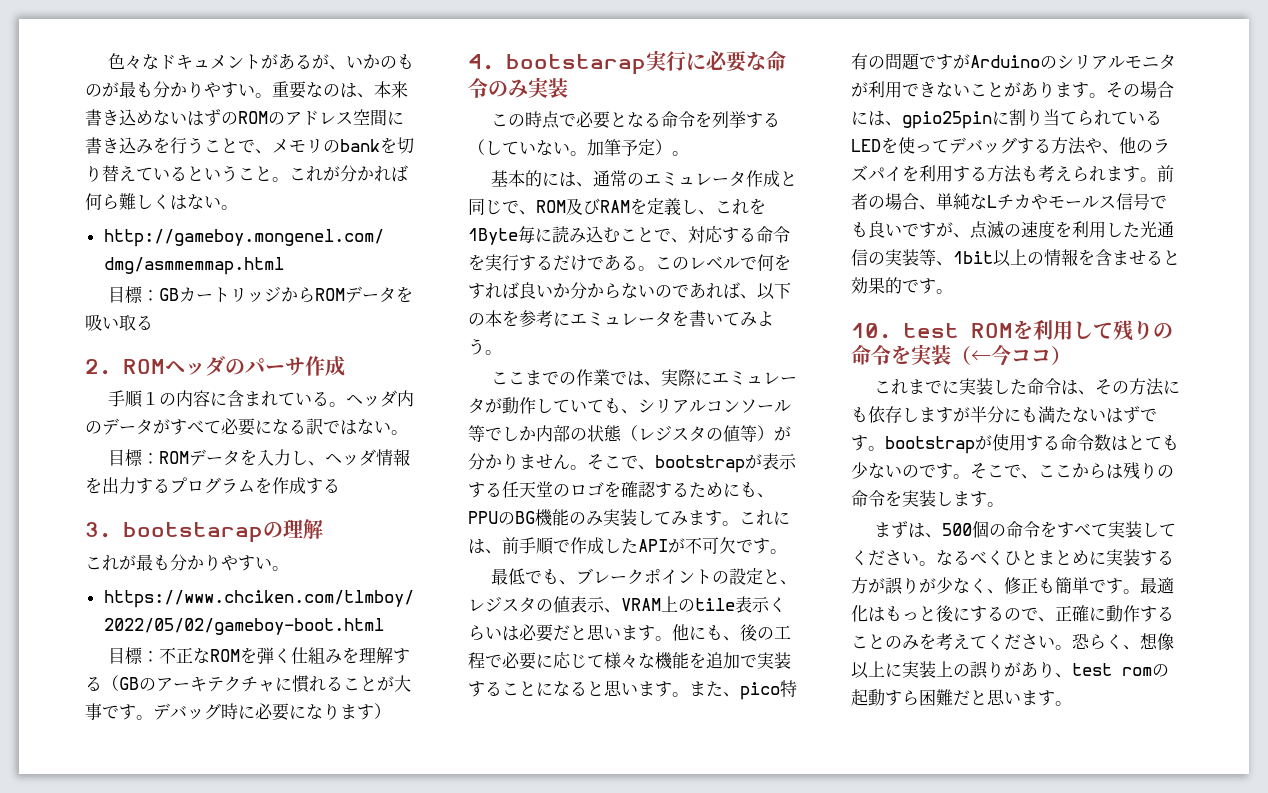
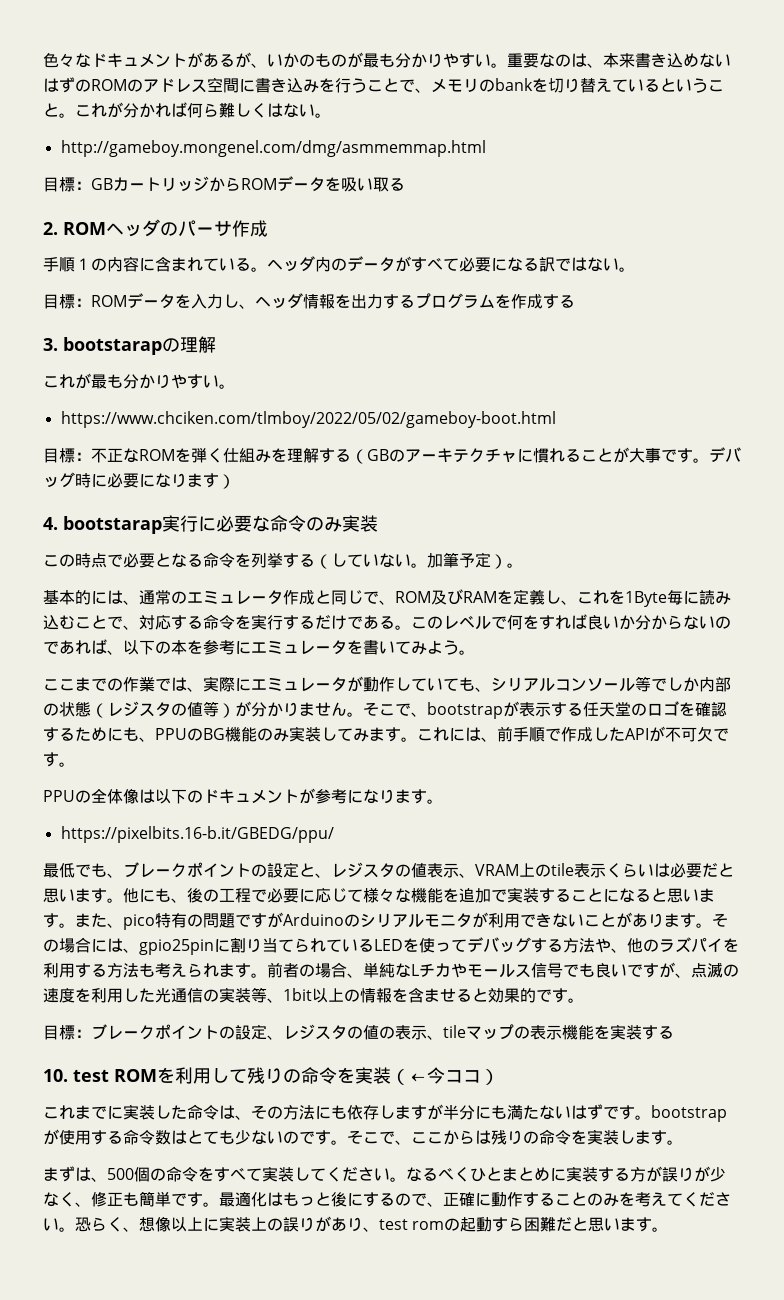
+ PPUの全体像は以下のドキュメントが参考になります。
+ https://pixelbits.16-b.it/GBEDG/ppu/
+ 目標：ブレークポイントの設定、レジスタの値の表示、tileマップの表示機能を実装する

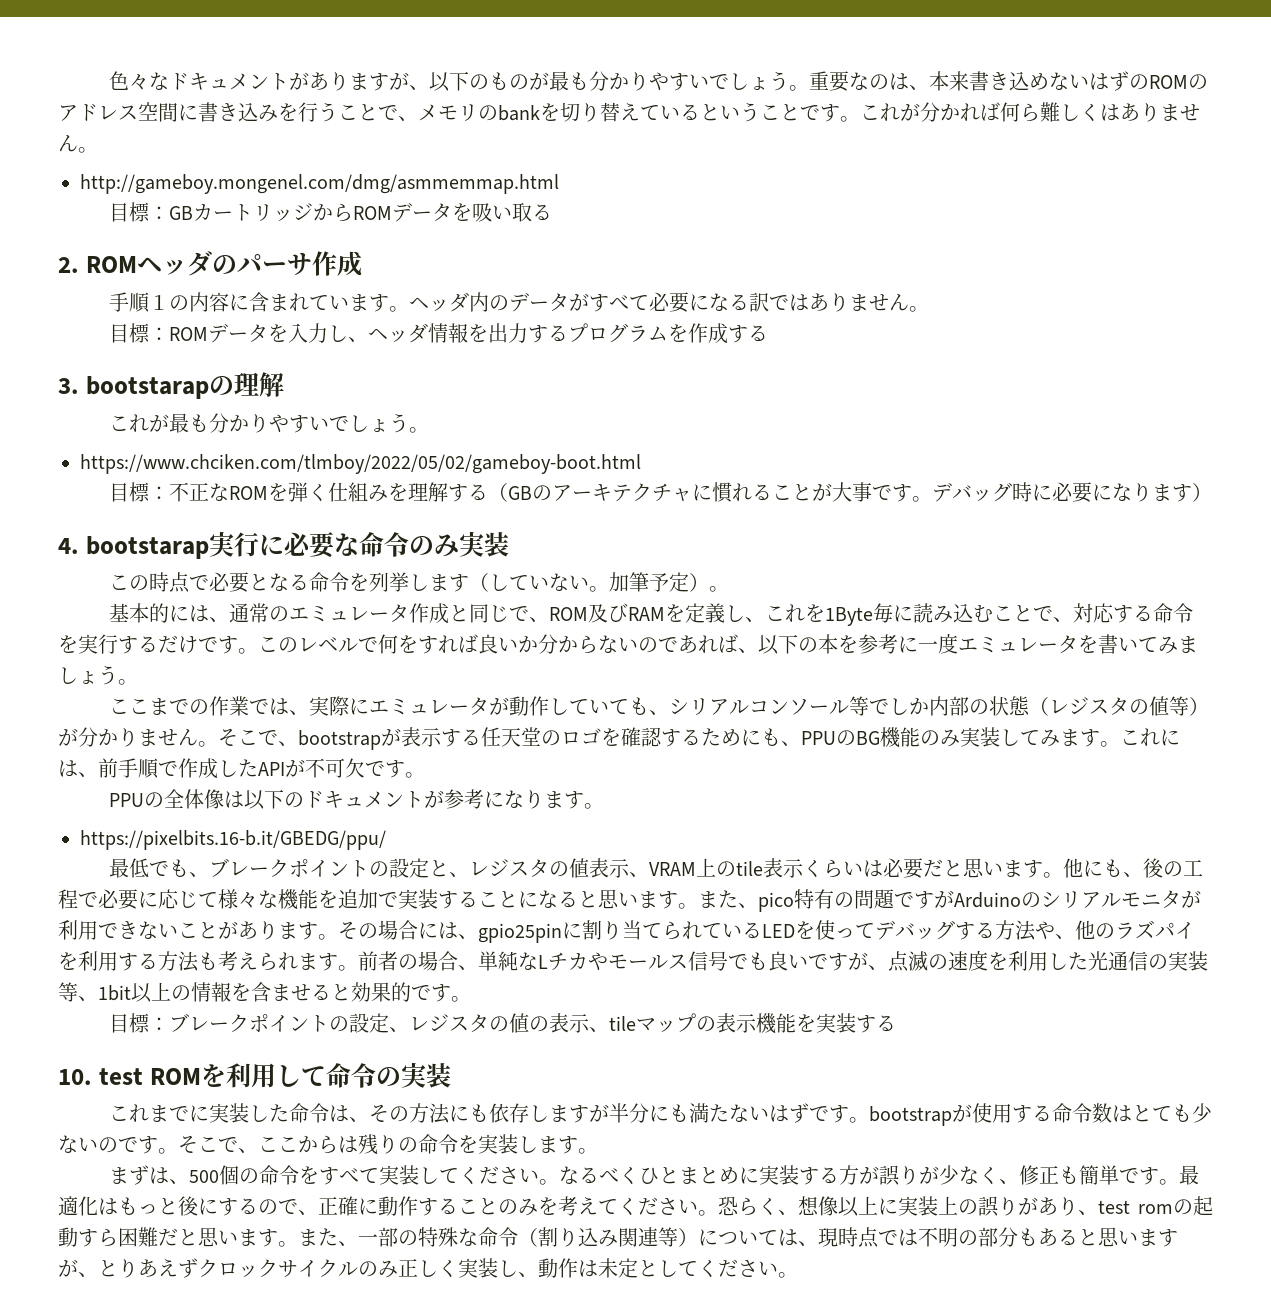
- 色々なドキュメントがあるが、いかのものが最も分かりやすい。
+ 色々なドキュメントがありますが、以下のものが最も分かりやすいでしょう。
- 重要なのは、本来書き込めないはずのROMのアドレス空間に書き込みを行うことで、メモリのbankを切り替えているということ。
+ 重要なのは、本来書き込めないはずのROMのアドレス空間に書き込みを行うことで、メモリのbankを切り替えているということです。
- これが分かれば何ら難しくはない。
+ これが分かれば何ら難しくはありません。
- 手順１の内容に含まれている。
+ 手順１の内容に含まれています。
- ヘッダ内のデータがすべて必要になる訳ではない。
+ ヘッダ内のデータがすべて必要になる訳ではありません。
- これが最も分かりやすい。
+ これが最も分かりやすいでしょう。
- この時点で必要となる命令を列挙する（していない。
+ この時点で必要となる命令を列挙します（していない。
- 基本的には、通常のエミュレータ作成と同じで、ROM及びRAMを定義し、これを1Byte毎に読み込むことで、対応する命令を実行するだけである。
+ 基本的には、通常のエミュレータ作成と同じで、ROM及びRAMを定義し、これを1Byte毎に読み込むことで、対応する命令を実行するだけです。
- このレベルで何をすれば良いか分からないのであれば、以下の本を参考にエミュレータを書いてみよう。
+ このレベルで何をすれば良いか分からないのであれば、以下の本を参考に一度エミュレータを書いてみましょう。
- 10. test ROMを利用して残りの命令を実装（←今ココ）
+ 10. test ROMを利用して命令の実装
+ また、一部の特殊な命令（割り込み関連等）については、現時点では不明の部分もあると思いますが、とりあえずクロックサイクルのみ正しく実装し、動作は未定としてください。

